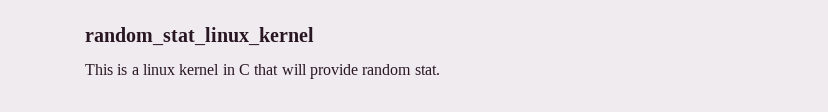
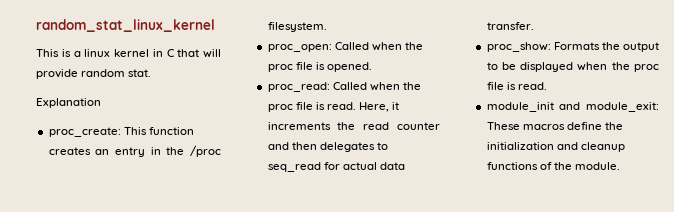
+ Explanation
+ proc_create: This function creates an entry in the /proc filesystem.
+ proc_open: Called when the proc file is opened.
+ proc_read: Called when the proc file is read. Here, it increments the read counter and then delegates to seq_read for actual data transfer.
+ proc_show: Formats the output to be displayed when the proc file is read.
+ module_init and module_exit: These macros define the initialization and cleanup functions of the module.

